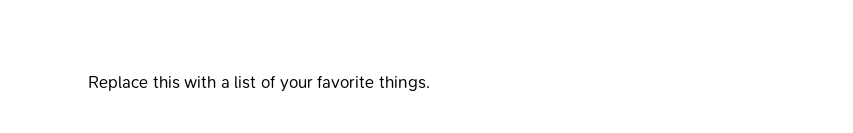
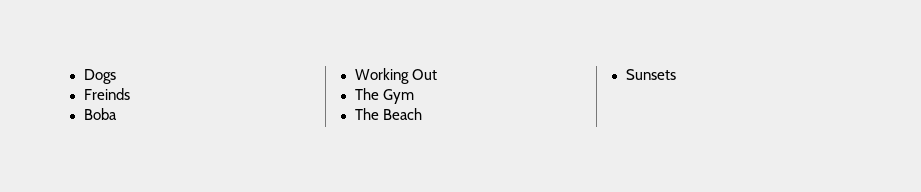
- Replace this with a list of your favorite things.
+ Dogs
+ Freinds
+ Boba
+ Working Out
+ The Gym
+ The Beach
+ Sunsets

